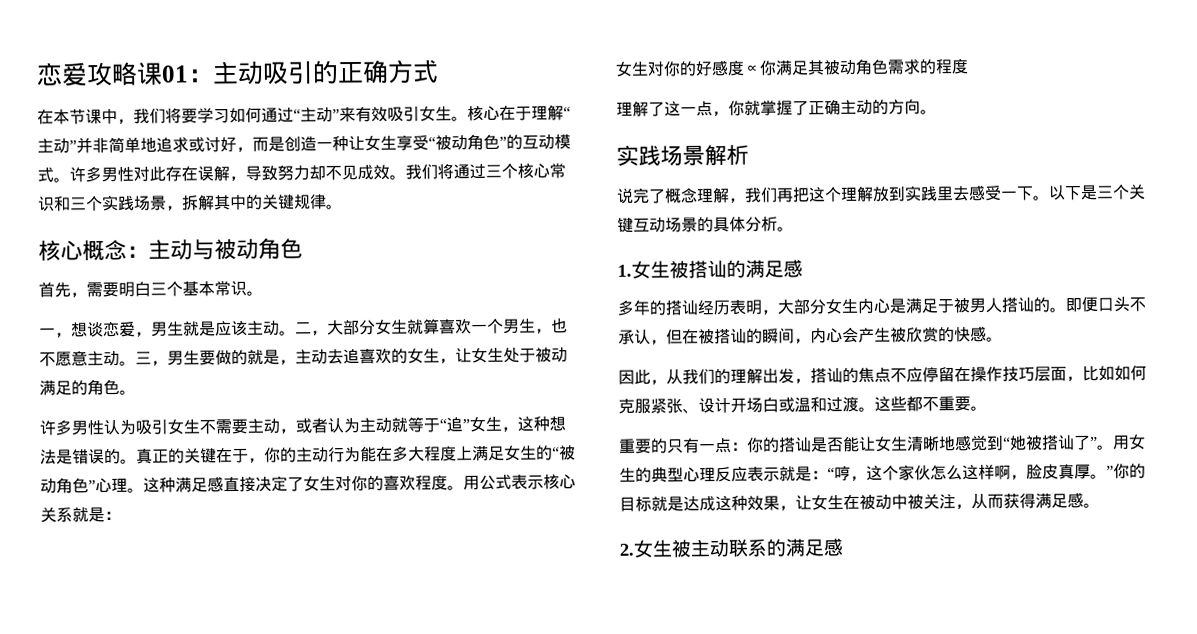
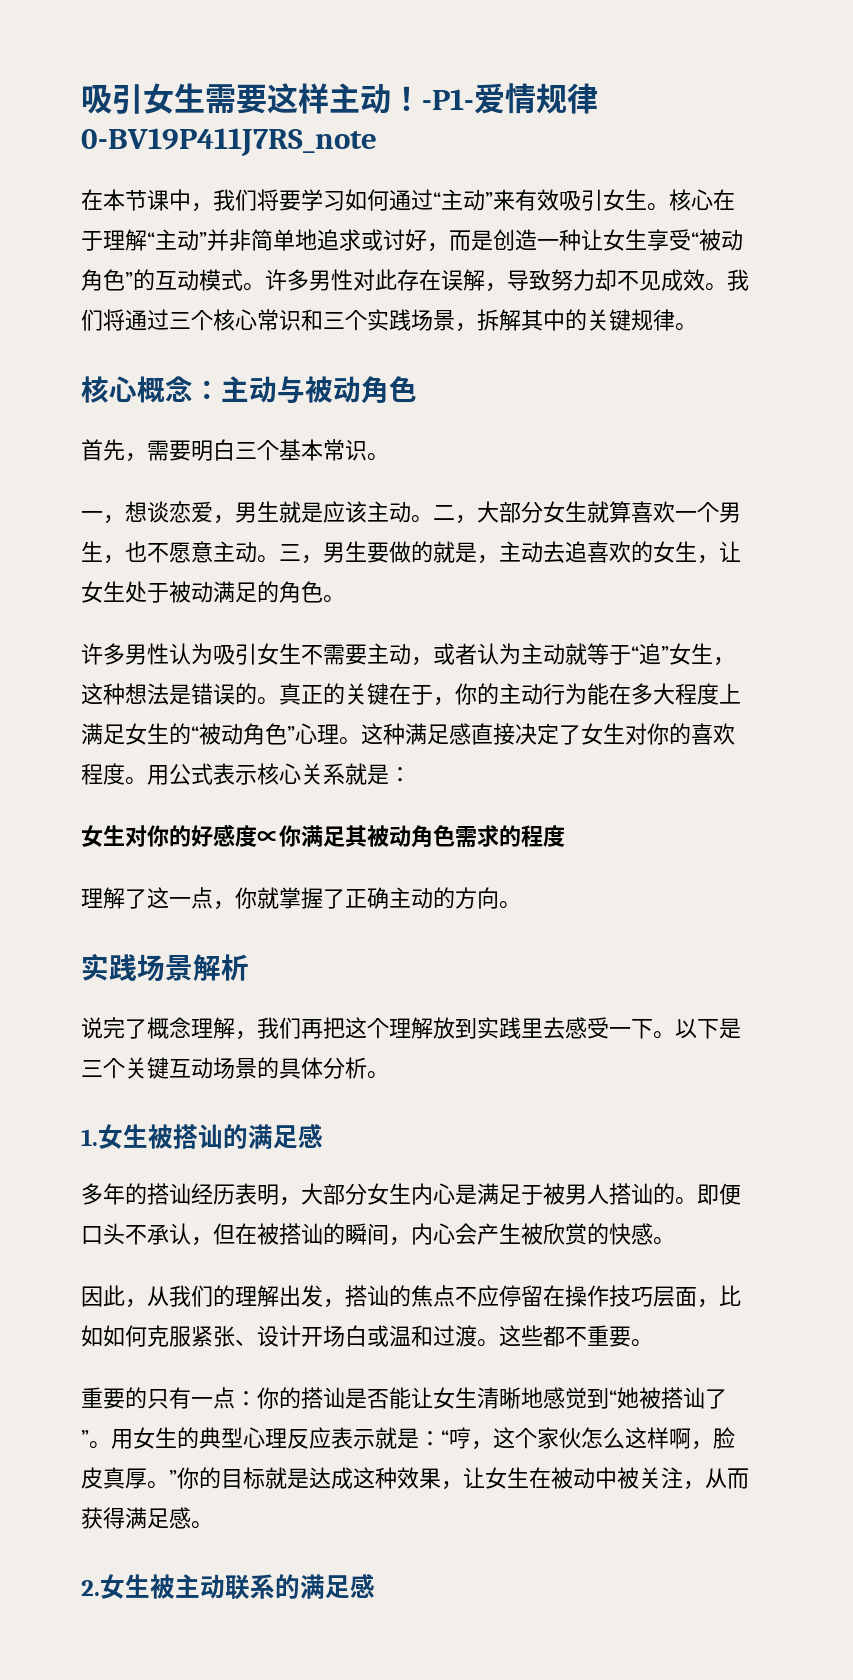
- 恋爱攻略课01：主动吸引的正确方式
+ 吸引女生需要这样主动！-P1-爱情规律0-BV19P411J7RS_note

